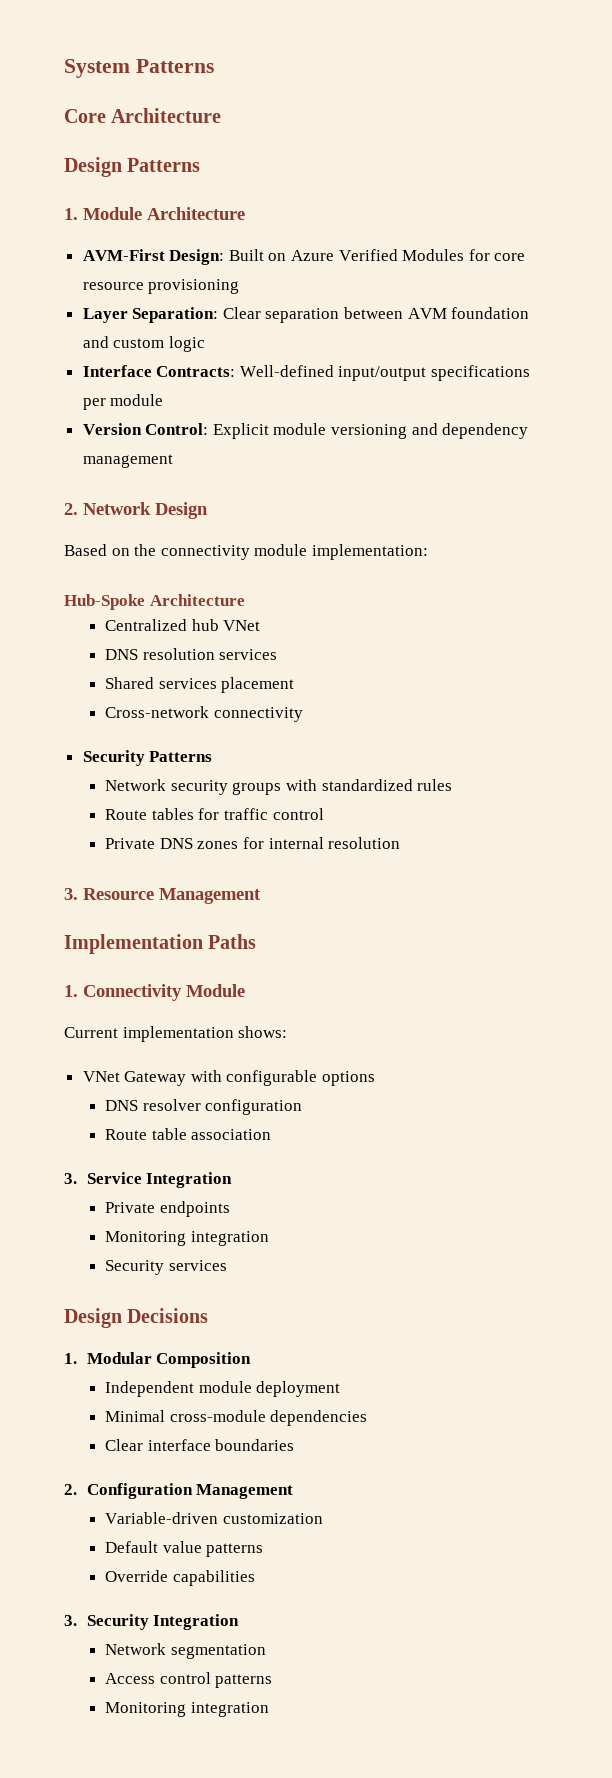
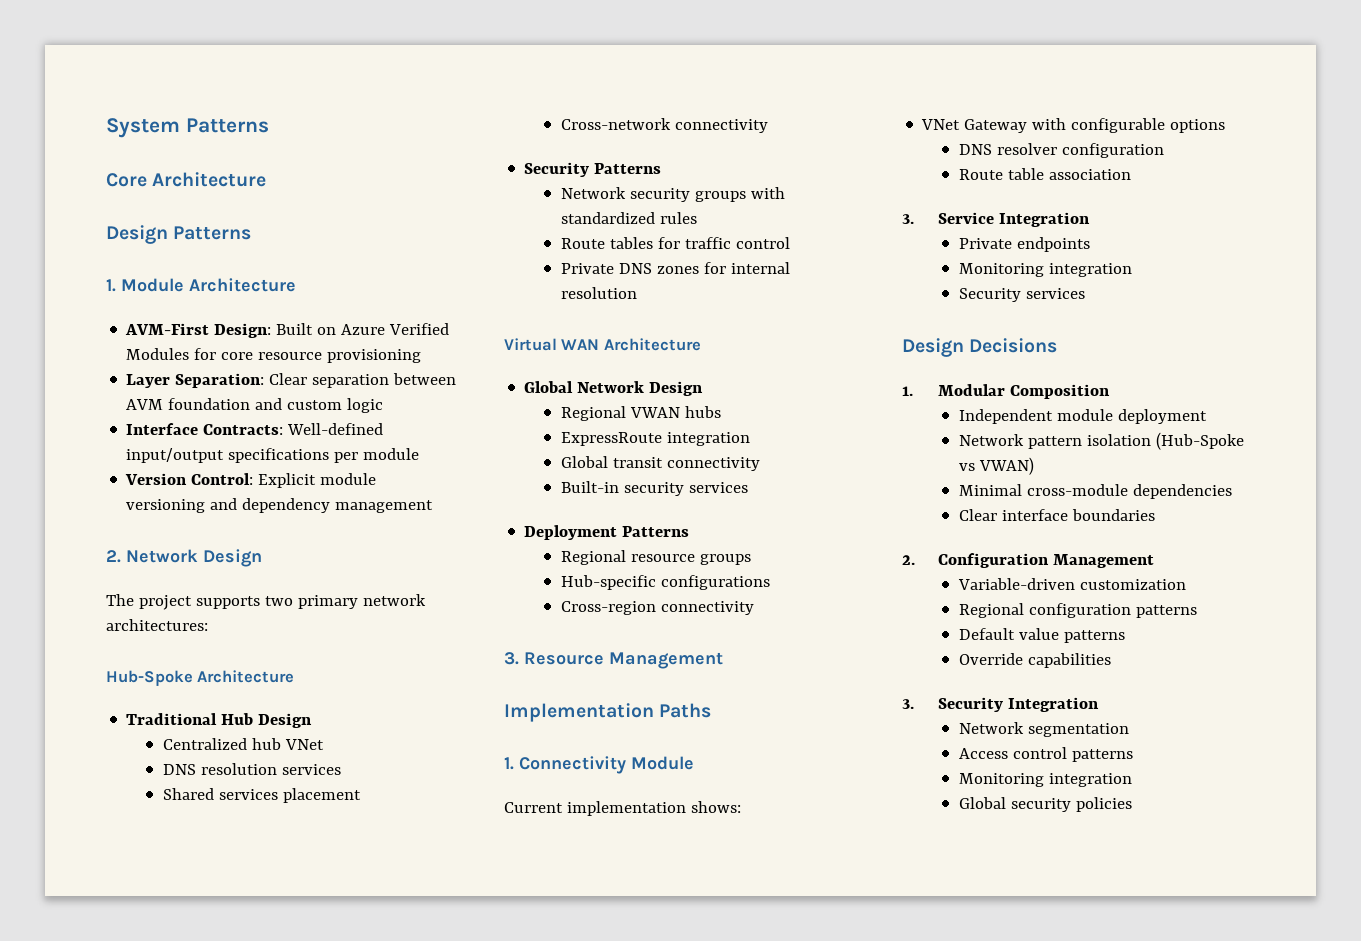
- Based on the connectivity module implementation:
+ The project supports two primary network architectures:
+ Traditional Hub Design
+ Virtual WAN Architecture
+ Global Network Design
+ Regional VWAN hubs
+ ExpressRoute integration
+ Global transit connectivity
+ Built-in security services
+ Deployment Patterns
+ Regional resource groups
+ Hub-specific configurations
+ Cross-region connectivity
+ Network pattern isolation (Hub-Spoke vs VWAN)
+ Regional configuration patterns
+ Global security policies

